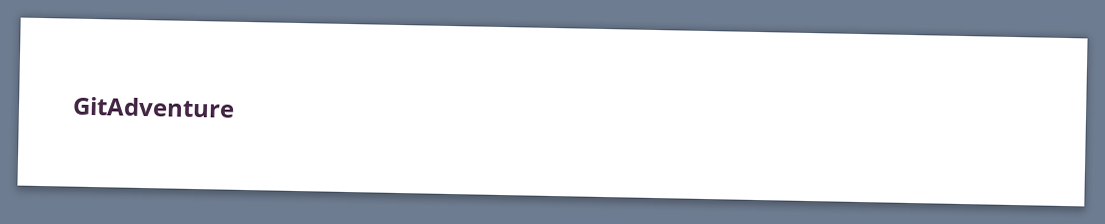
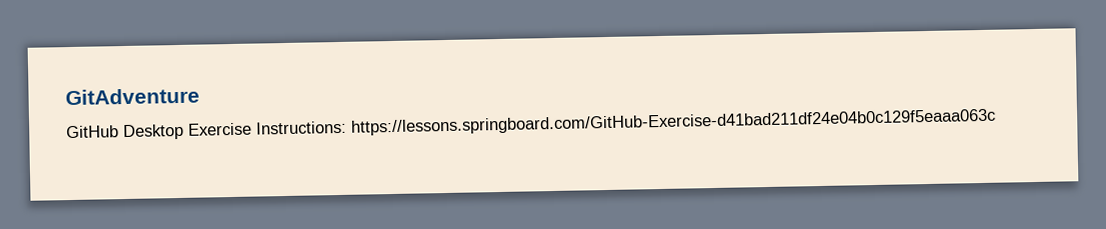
+ GitHub Desktop Exercise Instructions: https://lessons.springboard.com/GitHub-Exercise-d41bad211df24e04b0c129f5eaaa063c

